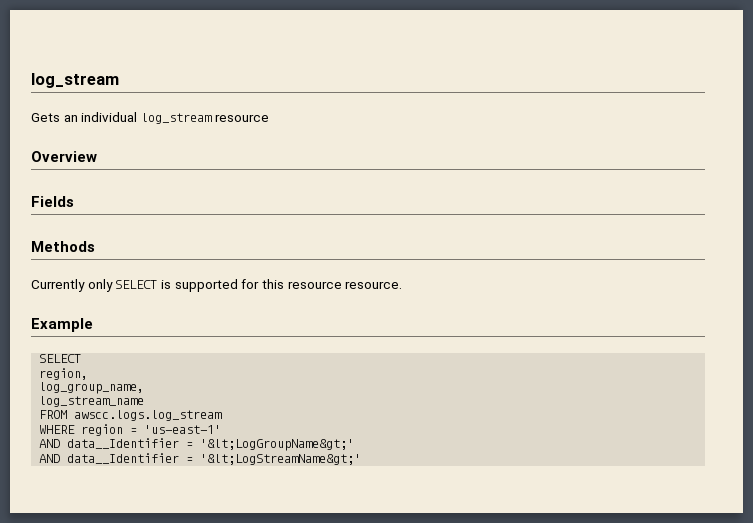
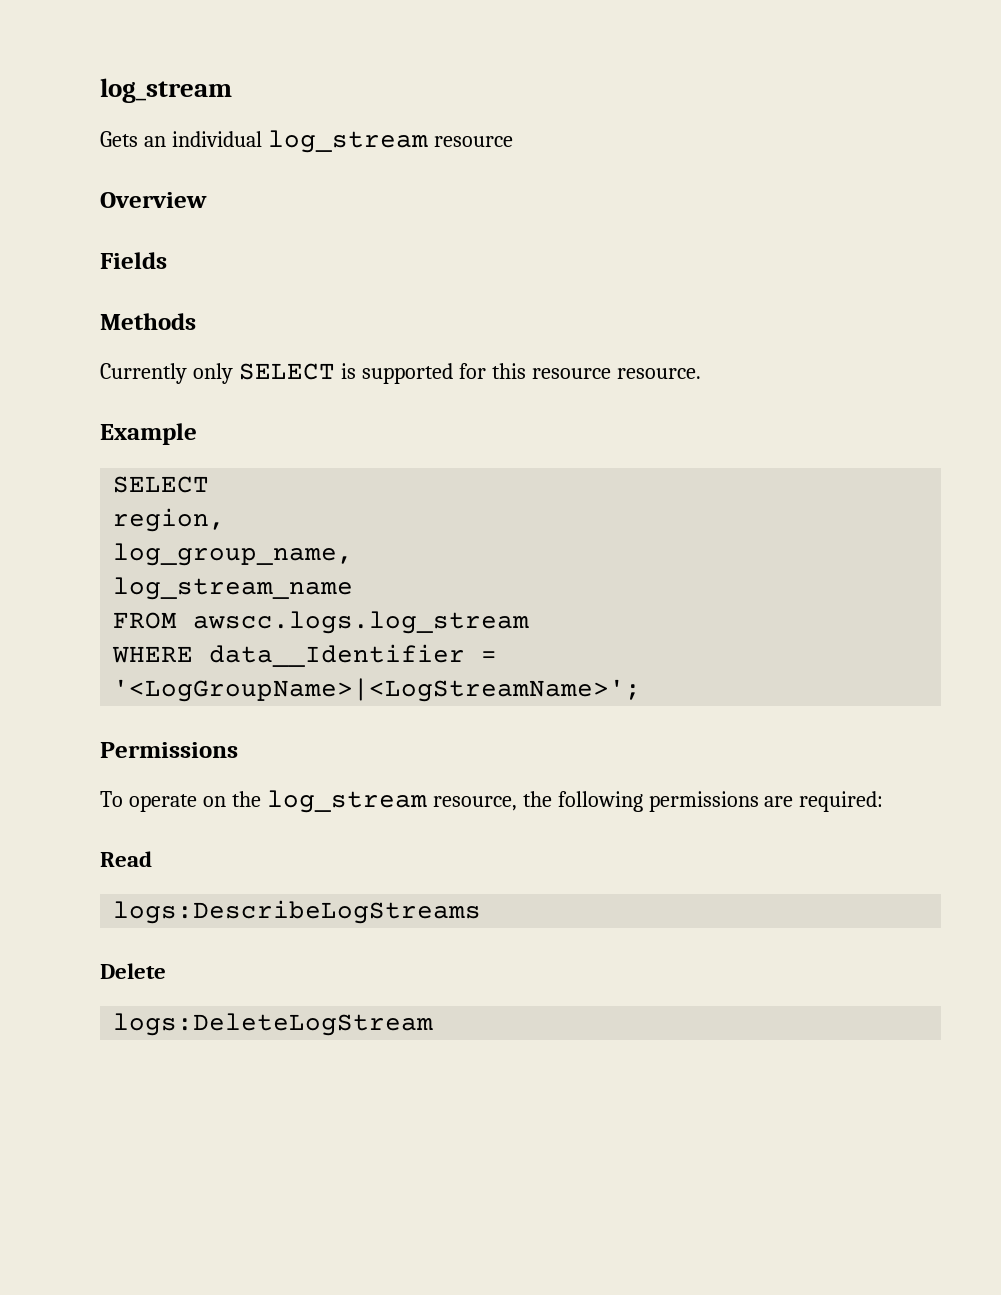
- WHERE region = 'us-east-1'
- AND data__Identifier = '&lt;LogGroupName&gt;'
- AND data__Identifier = '&lt;LogStreamName&gt;'
+ WHERE data__Identifier = '<LogGroupName>|<LogStreamName>';
+ Permissions
+ To operate on the log_stream resource, the following permissions are required:
+ Read
+ logs:DescribeLogStreams
+ Delete
+ logs:DeleteLogStream

